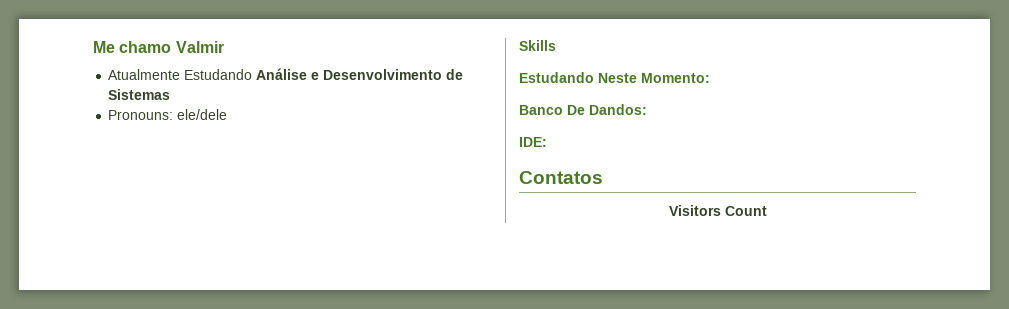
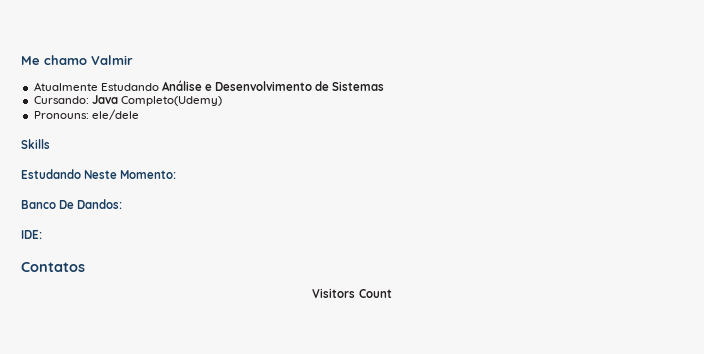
+ Cursando: Java Completo(Udemy)

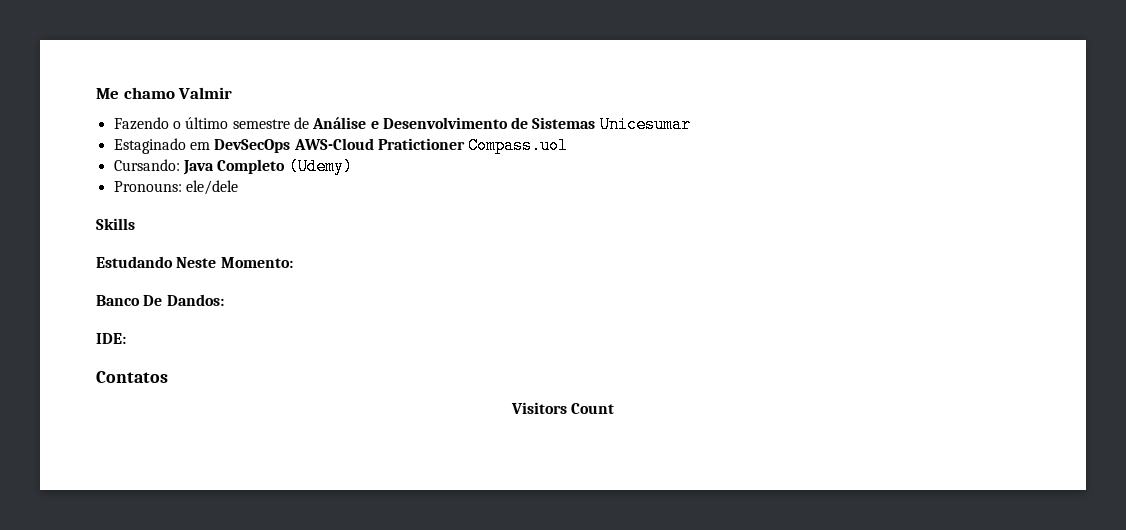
- Atualmente Estudando Análise e Desenvolvimento de Sistemas
+ Fazendo o último semestre de Análise e Desenvolvimento de Sistemas Unicesumar
+ Estaginado em DevSecOps AWS-Cloud Pratictioner Compass.uol
- Cursando: Java Completo(Udemy)
+ Cursando: Java Completo (Udemy)

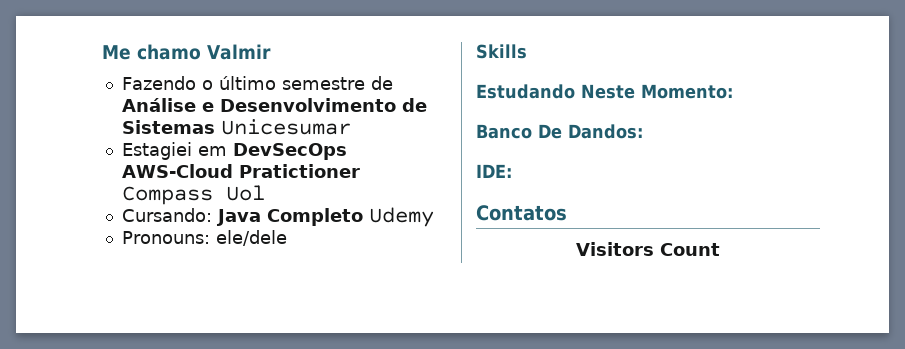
- Estaginado em DevSecOps AWS-Cloud Pratictioner Compass.uol
+ Estagiei em DevSecOps AWS-Cloud Pratictioner Compass Uol
- Cursando: Java Completo (Udemy)
+ Cursando: Java Completo Udemy

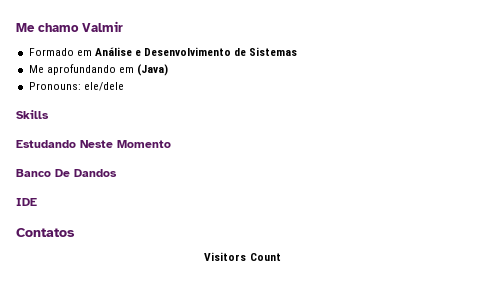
- Fazendo o último semestre de Análise e Desenvolvimento de Sistemas Unicesumar
- Estagiei em DevSecOps AWS-Cloud Pratictioner Compass Uol
- Cursando: Java Completo Udemy
+ Formado em Análise e Desenvolvimento de Sistemas
+ Me aprofundando em (Java)
- Estudando Neste Momento:
+ Estudando Neste Momento
- Banco De Dandos:
- IDE:
+ Banco De Dandos
+ IDE

